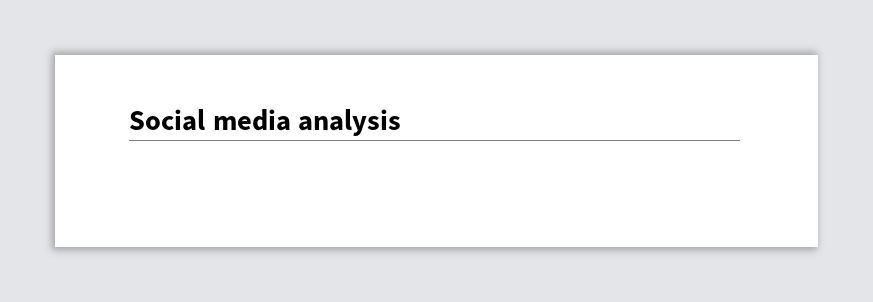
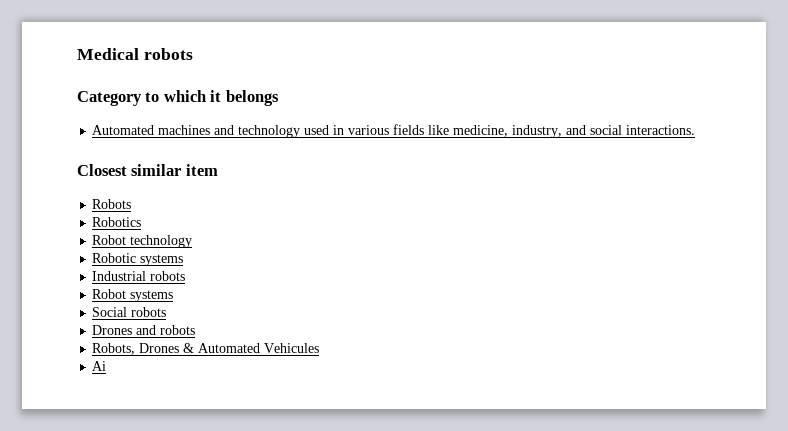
- Social media analysis
+ Medical robots
+ Category to which it belongs
+ Automated machines and technology used in various fields like medicine, industry, and social interactions.
+ Closest similar item
+ Robots
+ Robotics
+ Robot technology
+ Robotic systems
+ Industrial robots
+ Robot systems
+ Social robots
+ Drones and robots
+ Robots, Drones & Automated Vehicules
+ Ai

